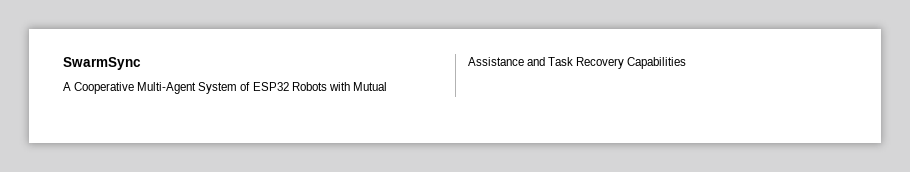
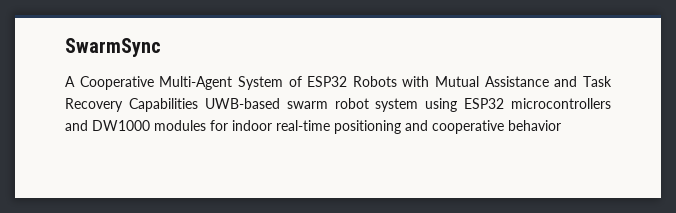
- A Cooperative Multi-Agent System of ESP32 Robots with Mutual Assistance and Task Recovery Capabilities
+ A Cooperative Multi-Agent System of ESP32 Robots with Mutual Assistance and Task Recovery Capabilities UWB-based swarm robot system using ESP32 microcontrollers and DW1000 modules for indoor real-time positioning and cooperative behavior

